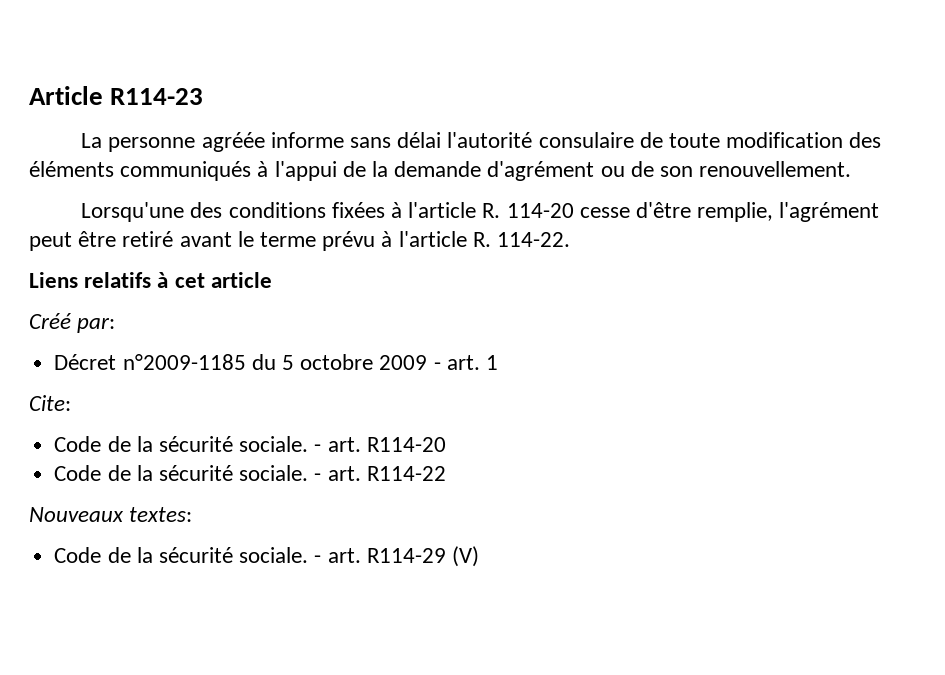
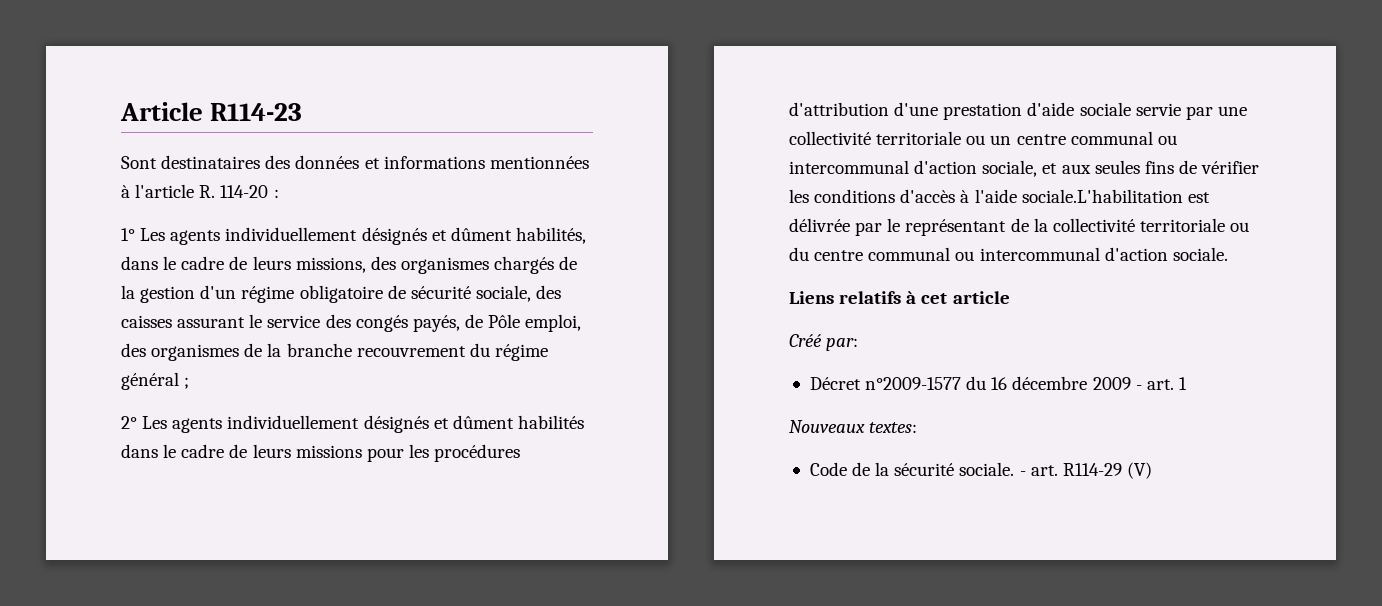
- La personne agréée informe sans délai l'autorité consulaire de toute modification des éléments communiqués à l'appui de la demande d'agrément ou de son renouvellement.
- Lorsqu'une des conditions fixées à l'article R. 114-20 cesse d'être remplie, l'agrément peut être retiré avant le terme prévu à l'article R. 114-22.
+ Sont destinataires des données et informations mentionnées à l'article R. 114-20 :
+ 1° Les agents individuellement désignés et dûment habilités, dans le cadre de leurs missions, des organismes chargés de la gestion d'un régime obligatoire de sécurité sociale, des caisses assurant le service des congés payés, de Pôle emploi, des organismes de la branche recouvrement du régime général ;
+ 2° Les agents individuellement désignés et dûment habilités dans le cadre de leurs missions pour les procédures d'attribution d'une prestation d'aide sociale servie par une collectivité territoriale ou un centre communal ou intercommunal d'action sociale, et aux seules fins de vérifier les conditions d'accès à l'aide sociale.L'habilitation est délivrée par le représentant de la collectivité territoriale ou du centre communal ou intercommunal d'action sociale.
- Décret n°2009-1185 du 5 octobre 2009 - art. 1
+ Décret n°2009-1577 du 16 décembre 2009 - art. 1
- Cite:
- Code de la sécurité sociale. - art. R114-20
- Code de la sécurité sociale. - art. R114-22

